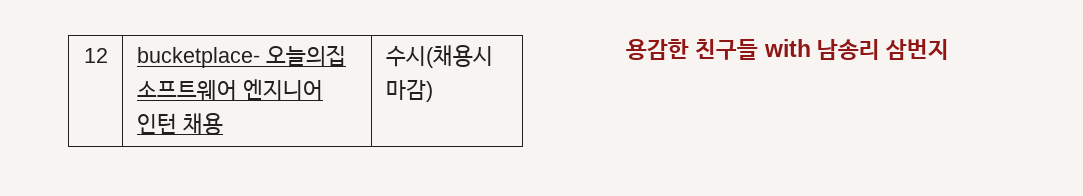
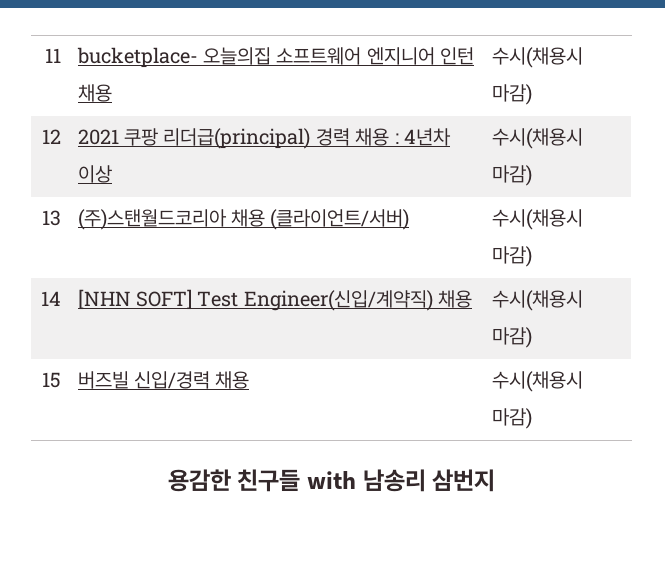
- 12 | bucketplace- 오늘의집 소프트웨어 엔지니어 인턴 채용 | 수시(채용시 마감)
+ 11 | bucketplace- 오늘의집 소프트웨어 엔지니어 인턴 채용 | 수시(채용시 마감)
+ 12 | 2021 쿠팡 리더급(principal) 경력 채용 : 4년차 이상 | 수시(채용시 마감)
+ 13 | (주)스탠월드코리아 채용 (클라이언트/서버) | 수시(채용시 마감)
+ 14 | [NHN SOFT] Test Engineer(신입/계약직) 채용 | 수시(채용시 마감)
+ 15 | 버즈빌 신입/경력 채용 | 수시(채용시 마감)

